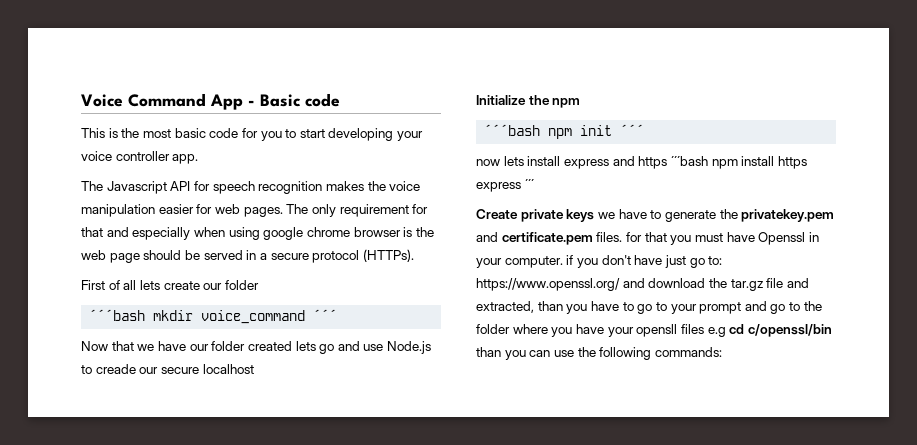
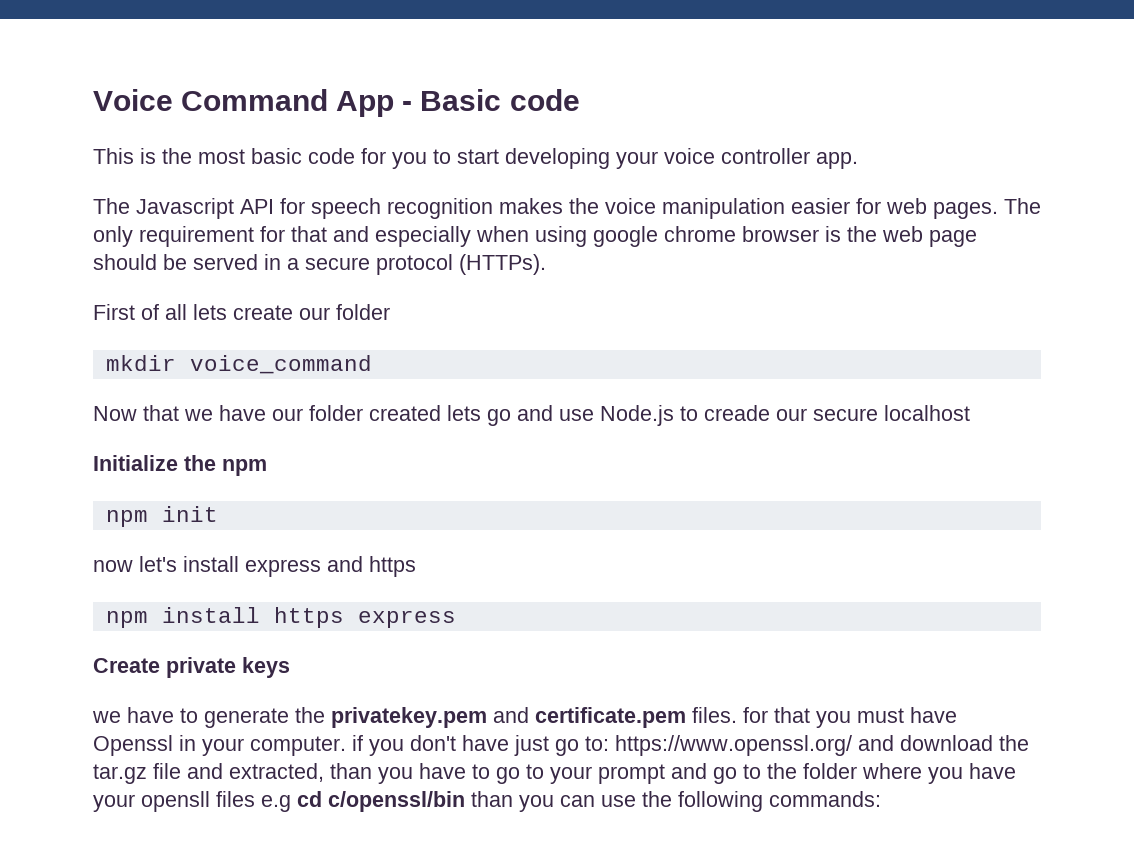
- ´´´bash mkdir voice_command ´´´
+ mkdir voice_command
- ´´´bash npm init ´´´
+ npm init
- now lets install express and https ´´´bash npm install https express ´´´
+ now let's install express and https
+ npm install https express
- Create private keys we have to generate the privatekey.pem and certificate.pem files. for that you must have Openssl in your computer. if you don't have just go to:
+ Create private keys
+ we have to generate the privatekey.pem and certificate.pem files. for that you must have Openssl in your computer. if you don't have just go to:

